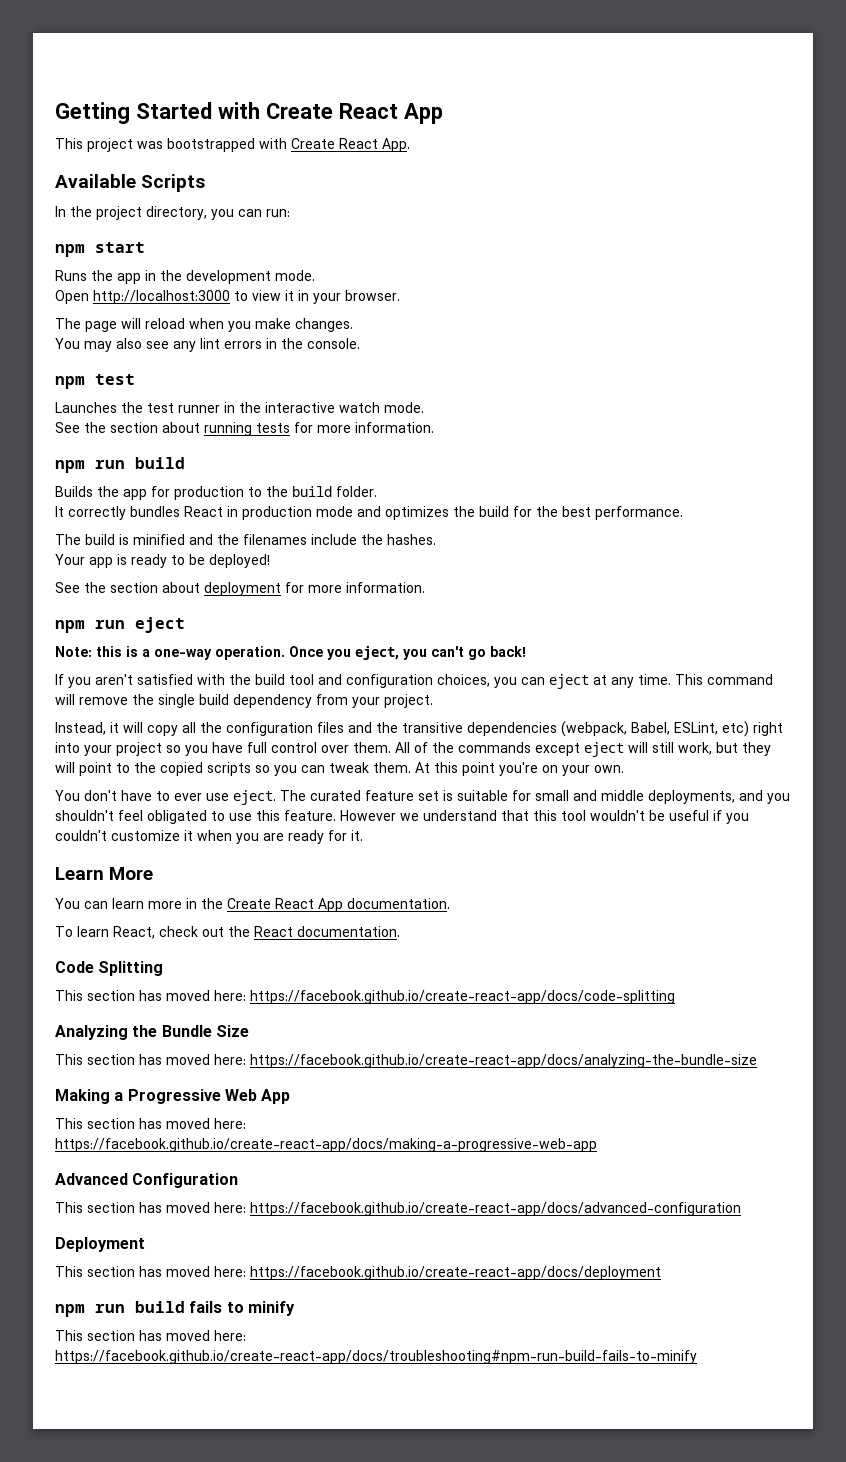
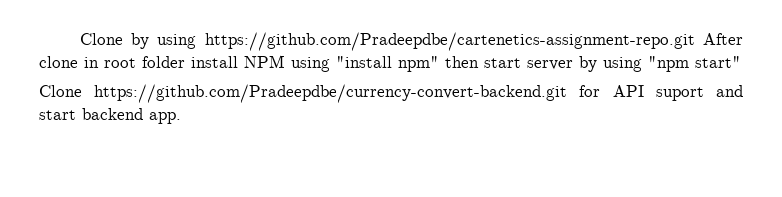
- Getting Started with Create React App
- This project was bootstrapped with Create React App.
- Available Scripts
- In the project directory, you can run:
- npm start
- Runs the app in the development mode.
- Open http://localhost:3000 to view it in your browser.
- The page will reload when you make changes.
- You may also see any lint errors in the console.
- npm test
- Launches the test runner in the interactive watch mode.
- See the section about running tests for more information.
- npm run build
- Builds the app for production to the build folder.
- It correctly bundles React in production mode and optimizes the build for the best performance.
- The build is minified and the filenames include the hashes.
- Your app is ready to be deployed!
- See the section about deployment for more information.
- npm run eject
- Note: this is a one-way operation. Once you eject, you can't go back!
- If you aren't satisfied with the build tool and configuration choices, you can eject at any time. This command will remove the single build dependency from your project.
- Instead, it will copy all the configuration files and the transitive dependencies (webpack, Babel, ESLint, etc) right into your project so you have full control over them. All of the commands except eject will still work, but they will point to the copied scripts so you can tweak them. At this point you're on your own.
- You don't have to ever use eject. The curated feature set is suitable for small and middle deployments, and you shouldn't feel obligated to use this feature. However we understand that this tool wouldn't be useful if you couldn't customize it when you are ready for it.
- Learn More
- You can learn more in the Create React App documentation.
- To learn React, check out the React documentation.
- Code Splitting
- This section has moved here: https://facebook.github.io/create-react-app/docs/code-splitting
- Analyzing the Bundle Size
- This section has moved here: https://facebook.github.io/create-react-app/docs/analyzing-the-bundle-size
- Making a Progressive Web App
- This section has moved here: https://facebook.github.io/create-react-app/docs/making-a-progressive-web-app
- Advanced Configuration
- This section has moved here: https://facebook.github.io/create-react-app/docs/advanced-configuration
- Deployment
- This section has moved here: https://facebook.github.io/create-react-app/docs/deployment
- npm run build fails to minify
- This section has moved here: https://facebook.github.io/create-react-app/docs/troubleshooting#npm-run-build-fails-to-minify
+ Clone by using https://github.com/Pradeepdbe/cartenetics-assignment-repo.git After clone in root folder install NPM using "install npm" then start server by using "npm start"
+ Clone https://github.com/Pradeepdbe/currency-convert-backend.git for API suport and start backend app.

